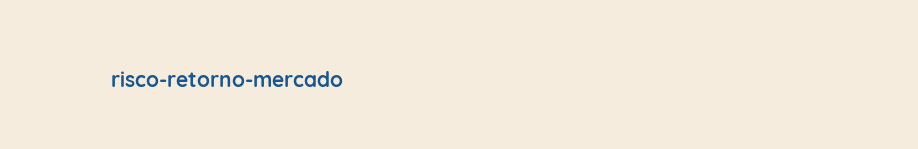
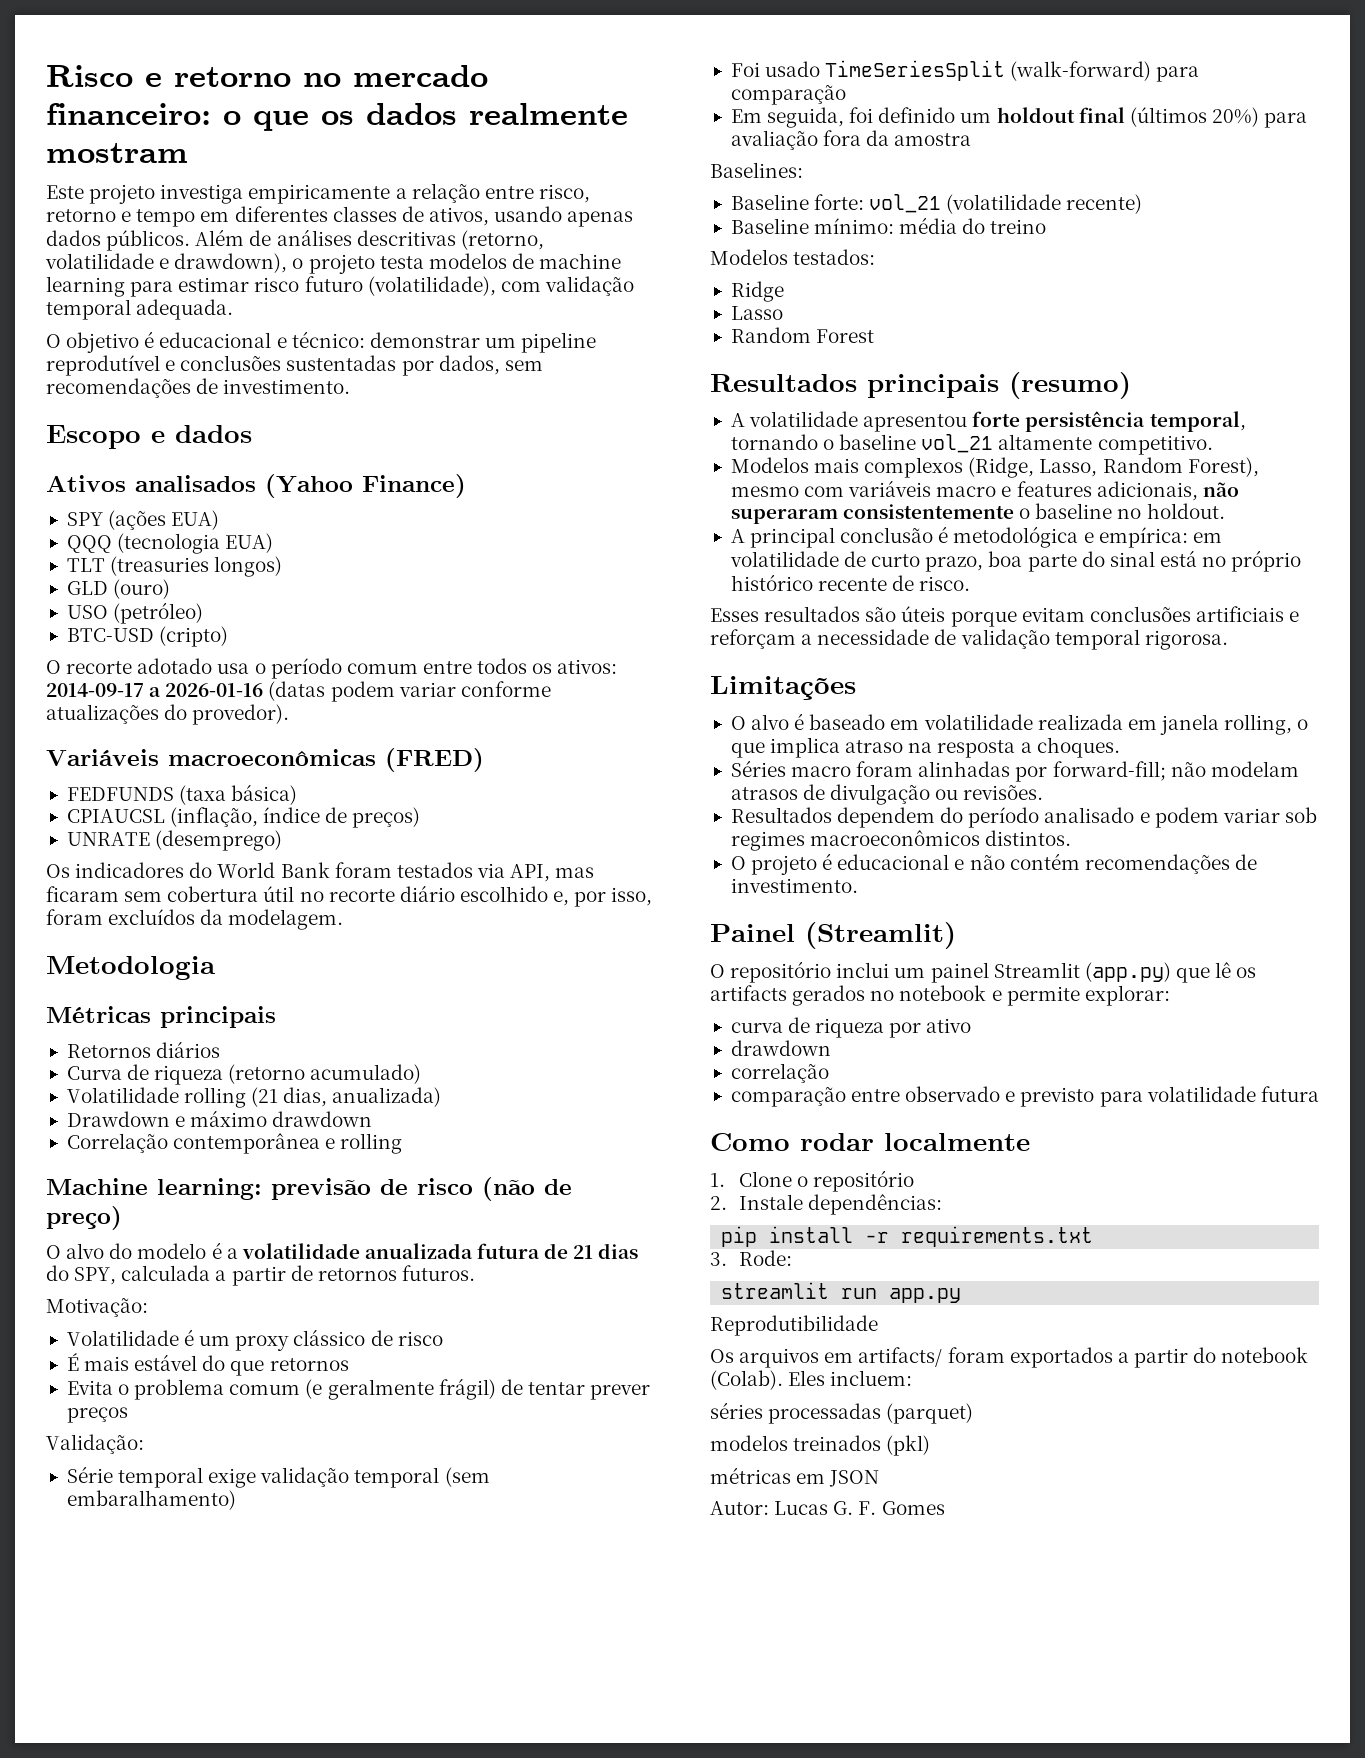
- risco-retorno-mercado
+ Risco e retorno no mercado financeiro: o que os dados realmente mostram
+ Este projeto investiga empiricamente a relação entre risco, retorno e tempo em diferentes classes de ativos, usando apenas dados públicos. Além de análises descritivas (retorno, volatilidade e drawdown), o projeto testa modelos de machine learning para estimar risco futuro (volatilidade), com validação temporal adequada.
+ O objetivo é educacional e técnico: demonstrar um pipeline reprodutível e conclusões sustentadas por dados, sem recomendações de investimento.
+ Escopo e dados
+ Ativos analisados (Yahoo Finance)
+ SPY (ações EUA)
+ QQQ (tecnologia EUA)
+ TLT (treasuries longos)
+ GLD (ouro)
+ USO (petróleo)
+ BTC-USD (cripto)
+ O recorte adotado usa o período comum entre todos os ativos: 2014-09-17 a 2026-01-16 (datas podem variar conforme atualizações do provedor).
+ Variáveis macroeconômicas (FRED)
+ FEDFUNDS (taxa básica)
+ CPIAUCSL (inflação, índice de preços)
+ UNRATE (desemprego)
+ Os indicadores do World Bank foram testados via API, mas ficaram sem cobertura útil no recorte diário escolhido e, por isso, foram excluídos da modelagem.
+ Metodologia
+ Métricas principais
+ Retornos diários
+ Curva de riqueza (retorno acumulado)
+ Volatilidade rolling (21 dias, anualizada)
+ Drawdown e máximo drawdown
+ Correlação contemporânea e rolling
+ Machine learning: previsão de risco (não de preço)
+ O alvo do modelo é a volatilidade anualizada futura de 21 dias do SPY, calculada a partir de retornos futuros.
+ Motivação:
+ Volatilidade é um proxy clássico de risco
+ É mais estável do que retornos
+ Evita o problema comum (e geralmente frágil) de tentar prever preços
+ Validação:
+ Série temporal exige validação temporal (sem embaralhamento)
+ Foi usado TimeSeriesSplit (walk-forward) para comparação
+ Em seguida, foi definido um holdout final (últimos 20%) para avaliação fora da amostra
+ Baselines:
+ Baseline forte: vol_21 (volatilidade recente)
+ Baseline mínimo: média do treino
+ Modelos testados:
+ Ridge
+ Lasso
+ Random Forest
+ Resultados principais (resumo)
+ A volatilidade apresentou forte persistência temporal, tornando o baseline vol_21 altamente competitivo.
+ Modelos mais complexos (Ridge, Lasso, Random Forest), mesmo com variáveis macro e features adicionais, não superaram consistentemente o baseline no holdout.
+ A principal conclusão é metodológica e empírica: em volatilidade de curto prazo, boa parte do sinal está no próprio histórico recente de risco.
+ Esses resultados são úteis porque evitam conclusões artificiais e reforçam a necessidade de validação temporal rigorosa.
+ Limitações
+ O alvo é baseado em volatilidade realizada em janela rolling, o que implica atraso na resposta a choques.
+ Séries macro foram alinhadas por forward-fill; não modelam atrasos de divulgação ou revisões.
+ Resultados dependem do período analisado e podem variar sob regimes macroeconômicos distintos.
+ O projeto é educacional e não contém recomendações de investimento.
+ Painel (Streamlit)
+ O repositório inclui um painel Streamlit (app.py) que lê os artifacts gerados no notebook e permite explorar:
+ curva de riqueza por ativo
+ drawdown
+ correlação
+ comparação entre observado e previsto para volatilidade futura
+ Como rodar localmente
+ 1. Clone o repositório
+ 2. Instale dependências:
+ pip install -r requirements.txt
+ 3. Rode:
+ streamlit run app.py
+ Reprodutibilidade
+ Os arquivos em artifacts/ foram exportados a partir do notebook (Colab). Eles incluem:
+ séries processadas (parquet)
+ modelos treinados (pkl)
+ métricas em JSON
+ Autor: Lucas G. F. Gomes

